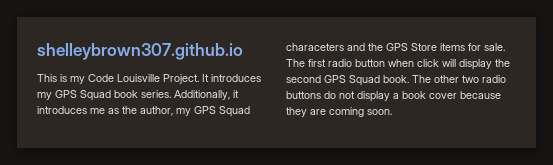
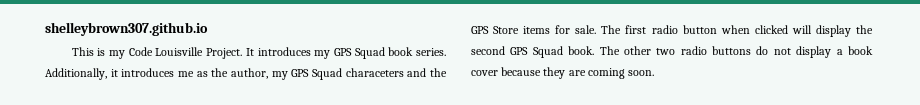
- The first radio button when click will display the second GPS Squad book.
+ The first radio button when clicked will display the second GPS Squad book.

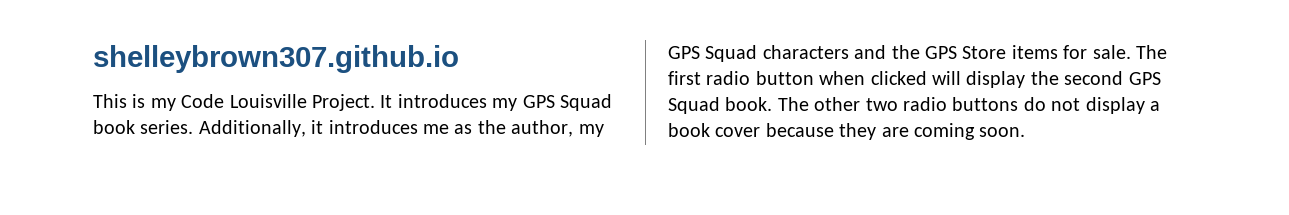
- Additionally, it introduces me as the author, my GPS Squad characeters and the GPS Store items for sale.
+ Additionally, it introduces me as the author, my GPS Squad characters and the GPS Store items for sale.

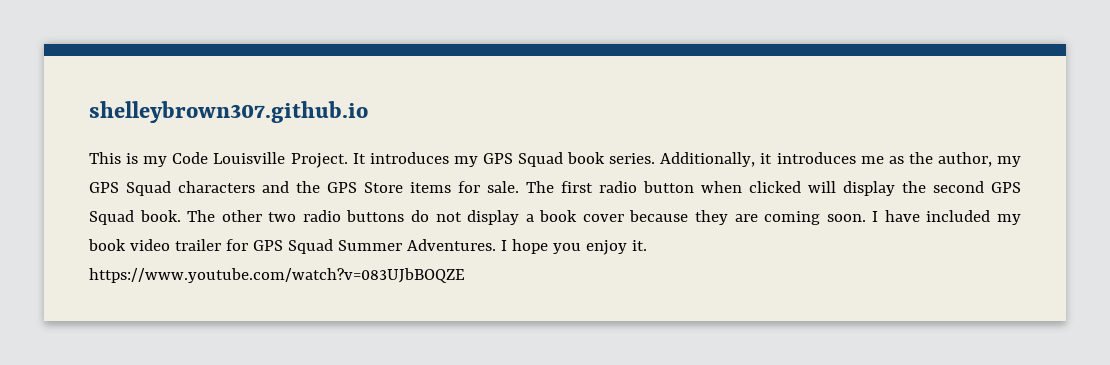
+ I have included my book video trailer for GPS Squad Summer Adventures. I hope you enjoy it. https://www.youtube.com/watch?v=083UJbBOQZE

